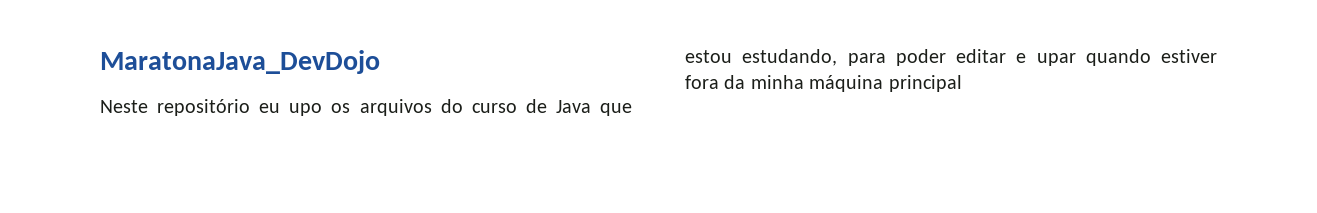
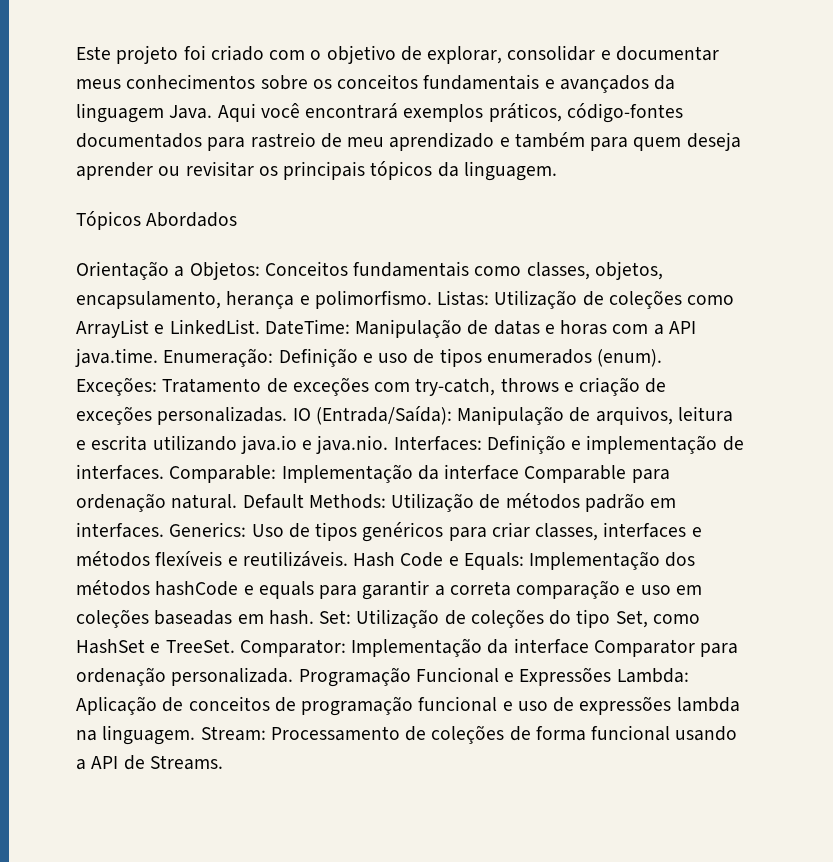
- MaratonaJava_DevDojo
- Neste repositório eu upo os arquivos do curso de Java que estou estudando, para poder editar e upar quando estiver fora da minha máquina principal
+ Este projeto foi criado com o objetivo de explorar, consolidar e documentar meus conhecimentos sobre os conceitos fundamentais e avançados da linguagem Java. Aqui você encontrará exemplos práticos, código-fontes documentados para rastreio de meu aprendizado e também para quem deseja aprender ou revisitar os principais tópicos da linguagem.
+ Tópicos Abordados
+ Orientação a Objetos: Conceitos fundamentais como classes, objetos, encapsulamento, herança e polimorfismo. Listas: Utilização de coleções como ArrayList e LinkedList. DateTime: Manipulação de datas e horas com a API java.time. Enumeração: Definição e uso de tipos enumerados (enum). Exceções: Tratamento de exceções com try-catch, throws e criação de exceções personalizadas. IO (Entrada/Saída): Manipulação de arquivos, leitura e escrita utilizando java.io e java.nio. Interfaces: Definição e implementação de interfaces. Comparable: Implementação da interface Comparable para ordenação natural. Default Methods: Utilização de métodos padrão em interfaces. Generics: Uso de tipos genéricos para criar classes, interfaces e métodos flexíveis e reutilizáveis. Hash Code e Equals: Implementação dos métodos hashCode e equals para garantir a correta comparação e uso em coleções baseadas em hash. Set: Utilização de coleções do tipo Set, como HashSet e TreeSet. Comparator: Implementação da interface Comparator para ordenação personalizada. Programação Funcional e Expressões Lambda: Aplicação de conceitos de programação funcional e uso de expressões lambda na linguagem. Stream: Processamento de coleções de forma funcional usando a API de Streams.

